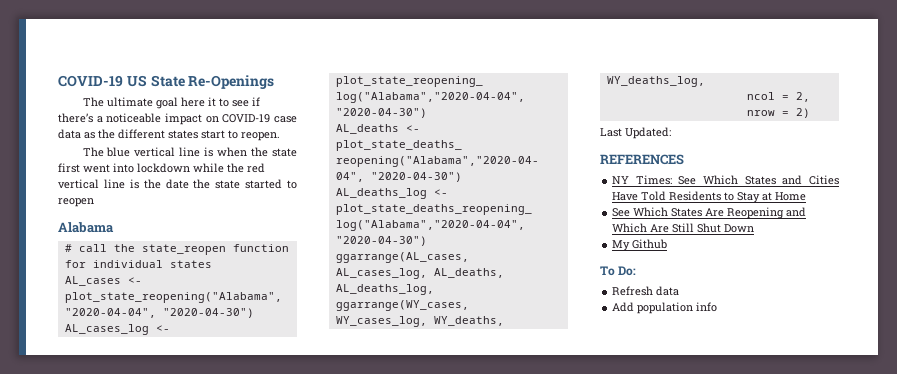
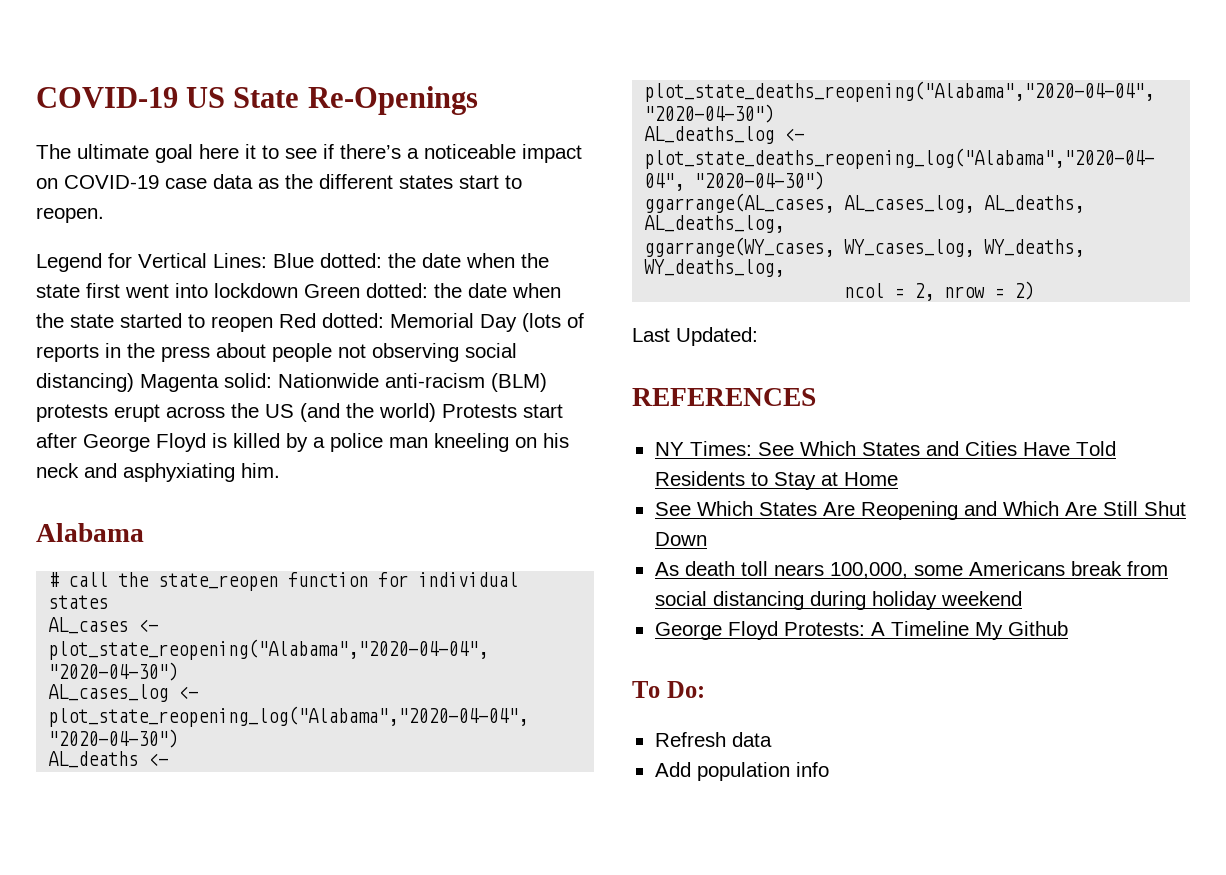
- The blue vertical line is when the state first went into lockdown while the red vertical line is the date the state started to reopen
+ Legend for Vertical Lines: Blue dotted: the date when the state first went into lockdown Green dotted: the date when the state started to reopen Red dotted: Memorial Day (lots of reports in the press about people not observing social distancing) Magenta solid: Nationwide anti-racism (BLM) protests erupt across the US (and the world) Protests start after George Floyd is killed by a police man kneeling on his neck and asphyxiating him.
- My Github
+ As death toll nears 100,000, some Americans break from social distancing during holiday weekend
+ George Floyd Protests: A Timeline My Github

